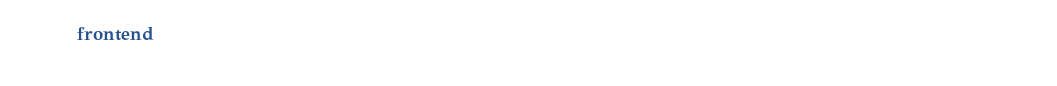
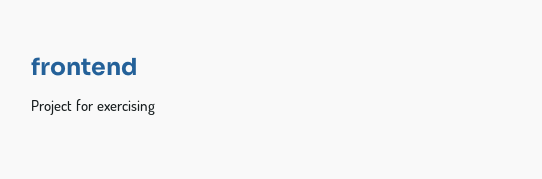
+ Project for exercising

